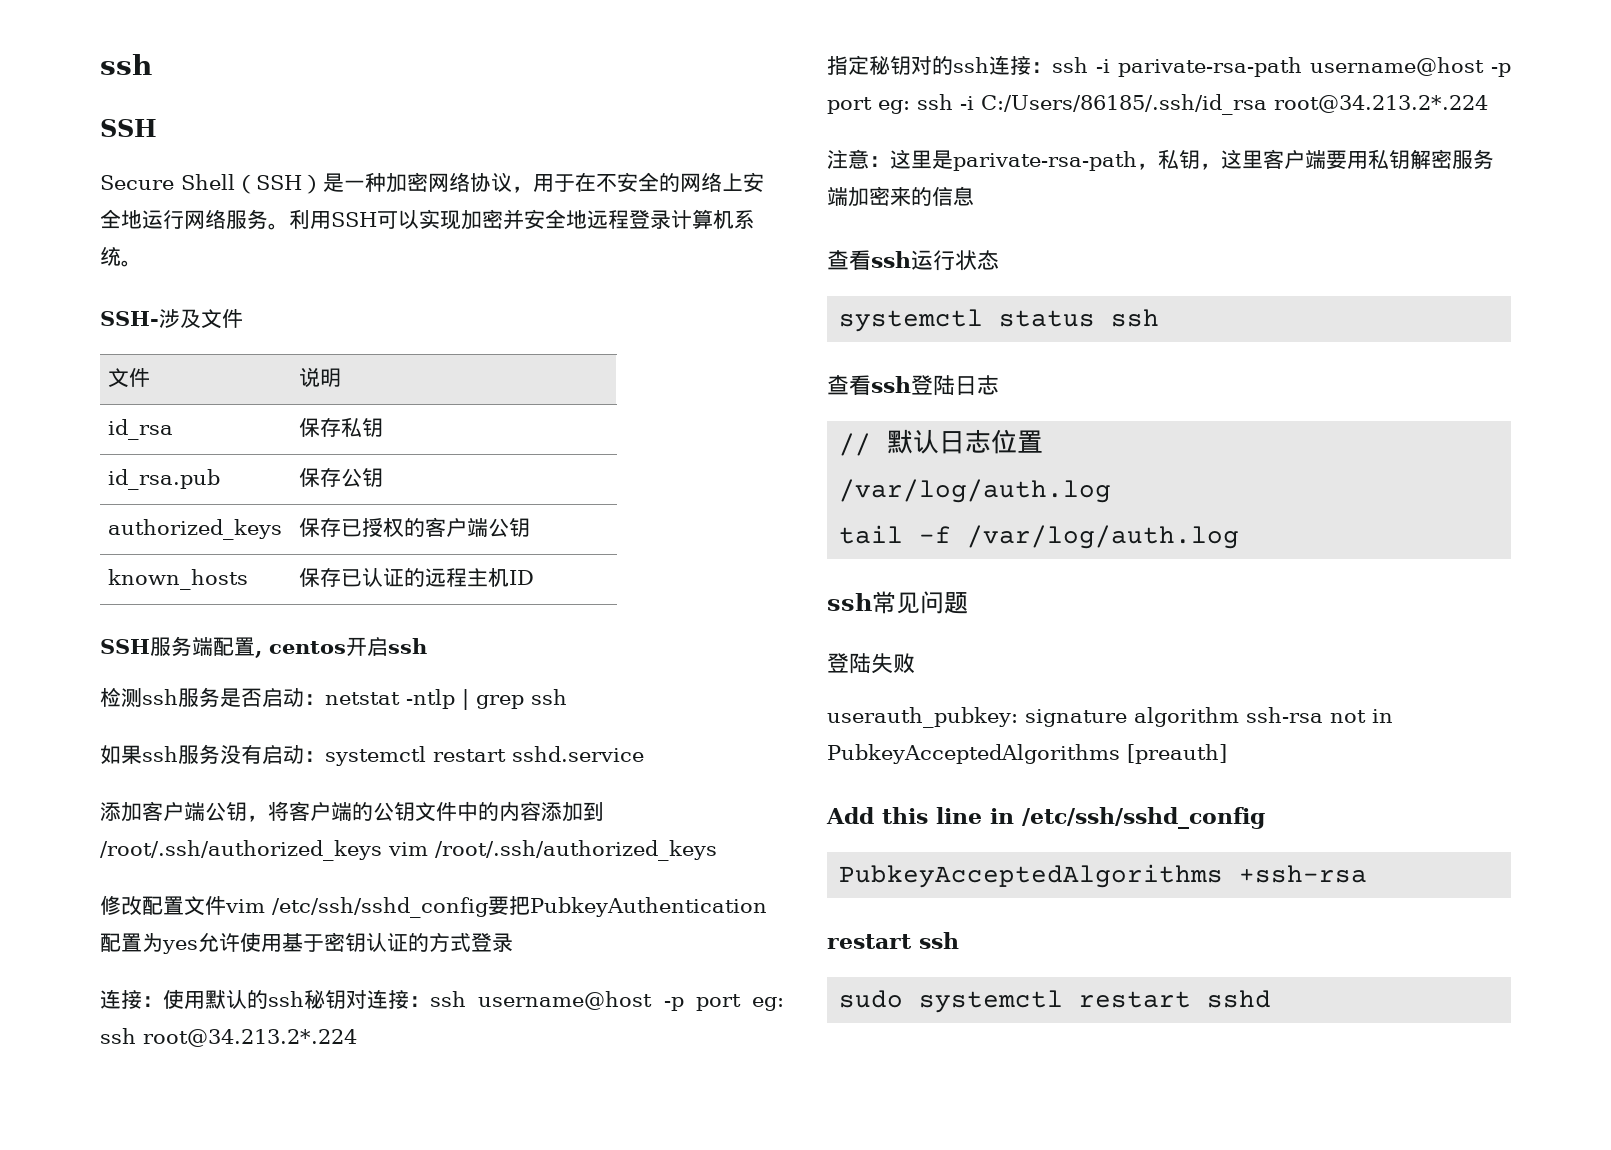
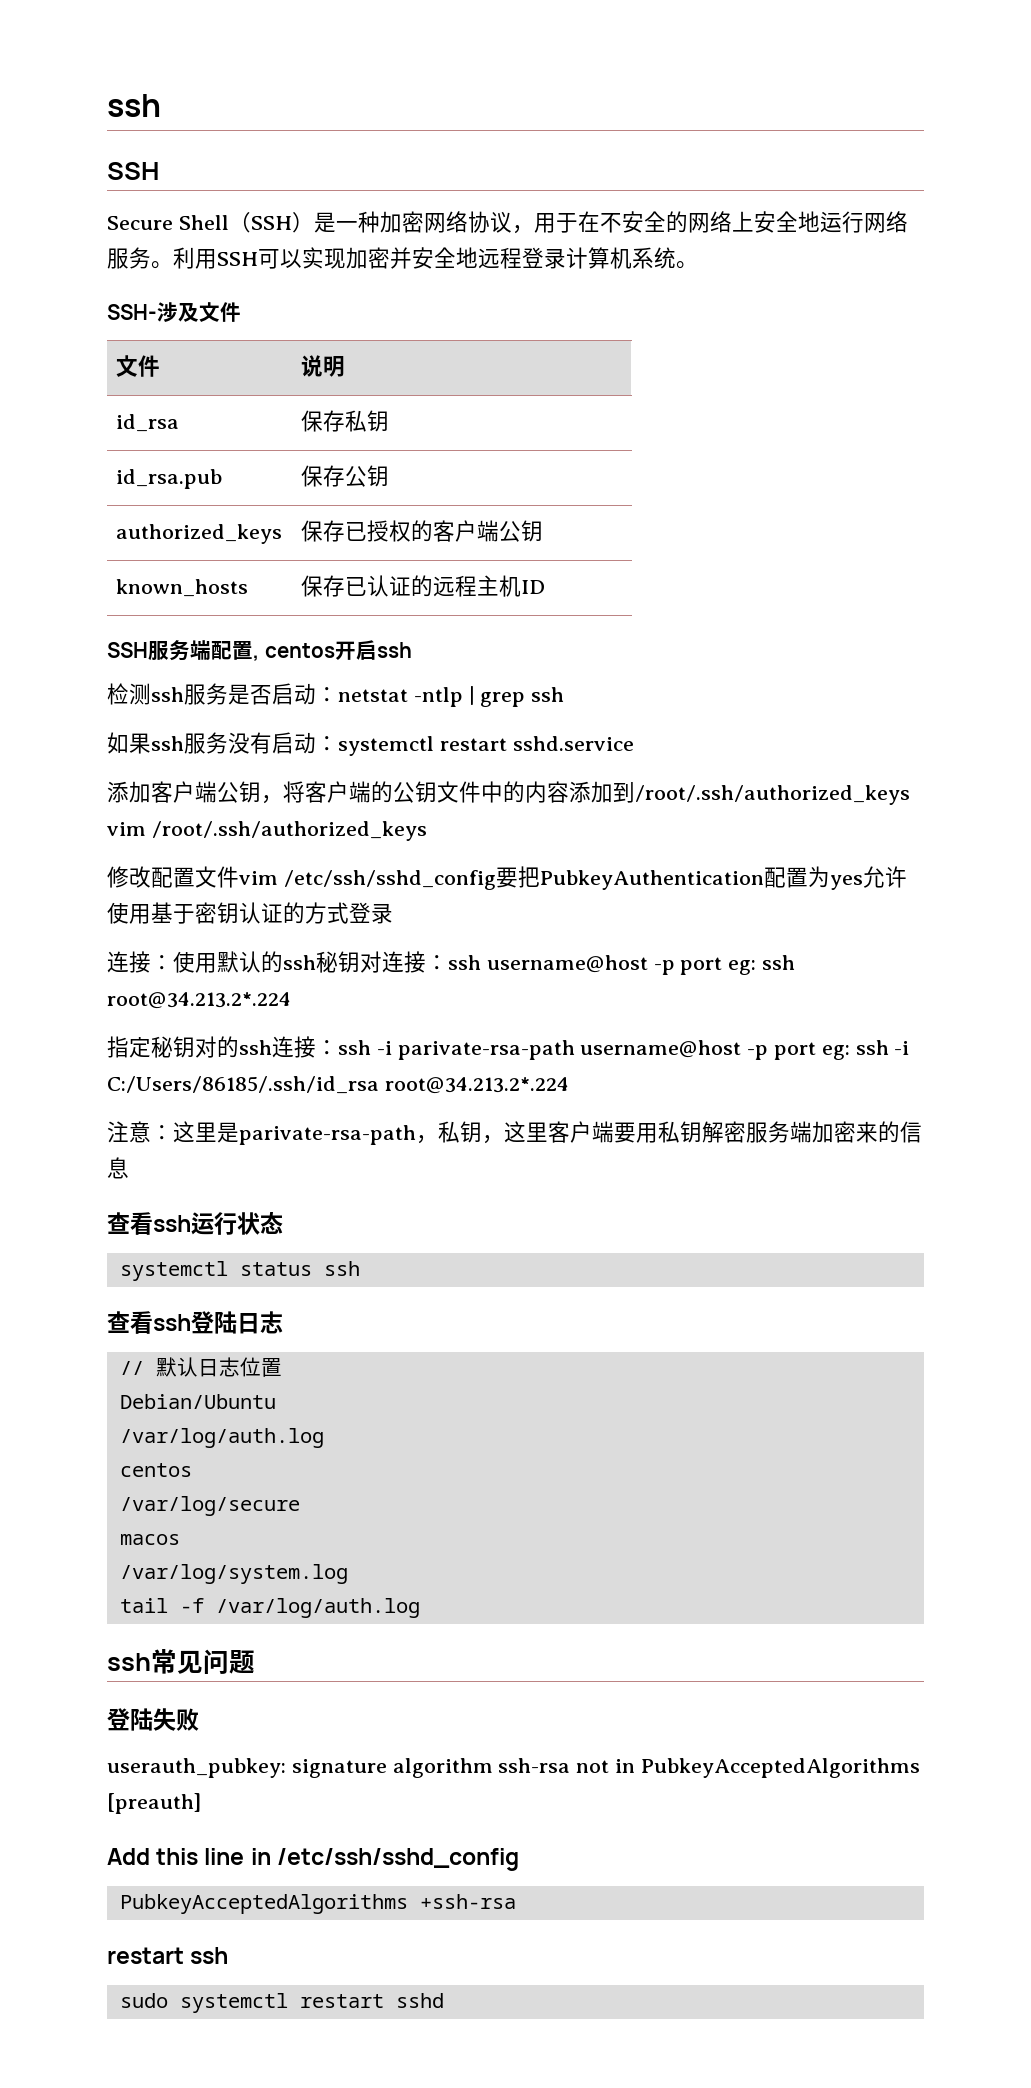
  // 默认日志位置
+ Debian/Ubuntu
  /var/log/auth.log
+ centos
+ /var/log/secure
+ macos
+ /var/log/system.log

